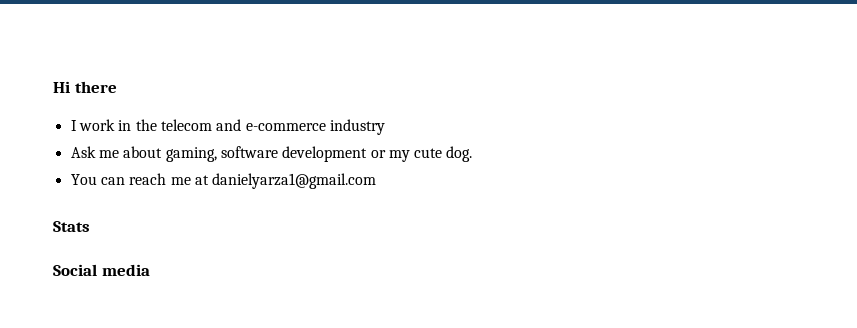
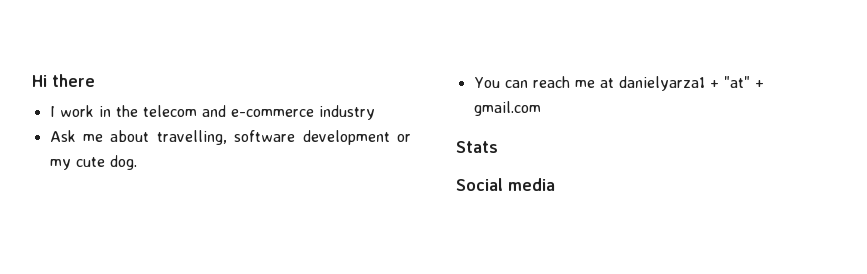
- Ask me about gaming, software development or my cute dog.
+ Ask me about travelling, software development or my cute dog.
- You can reach me at danielyarza1@gmail.com
+ You can reach me at danielyarza1 + "at" + gmail.com

